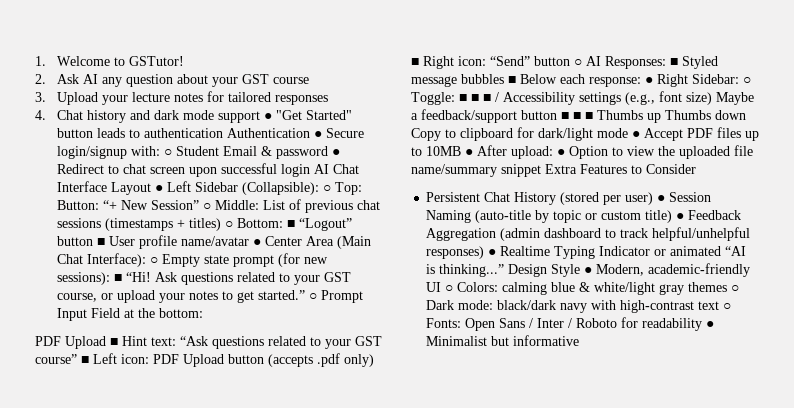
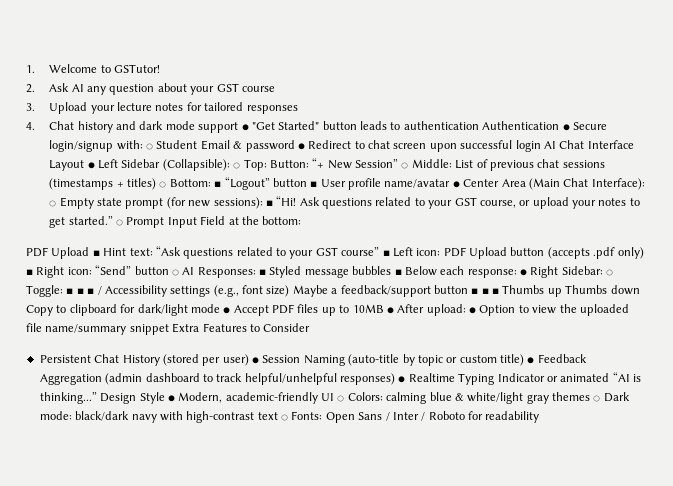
- Design Style ● Modern, academic-friendly UI ○ Colors: calming blue & white/light gray themes ○ Dark mode: black/dark navy with high-contrast text ○ Fonts: Open Sans / Inter / Roboto for readability ● Minimalist but informative
+ Design Style ● Modern, academic-friendly UI ○ Colors: calming blue & white/light gray themes ○ Dark mode: black/dark navy with high-contrast text ○ Fonts: Open Sans / Inter / Roboto for readability

